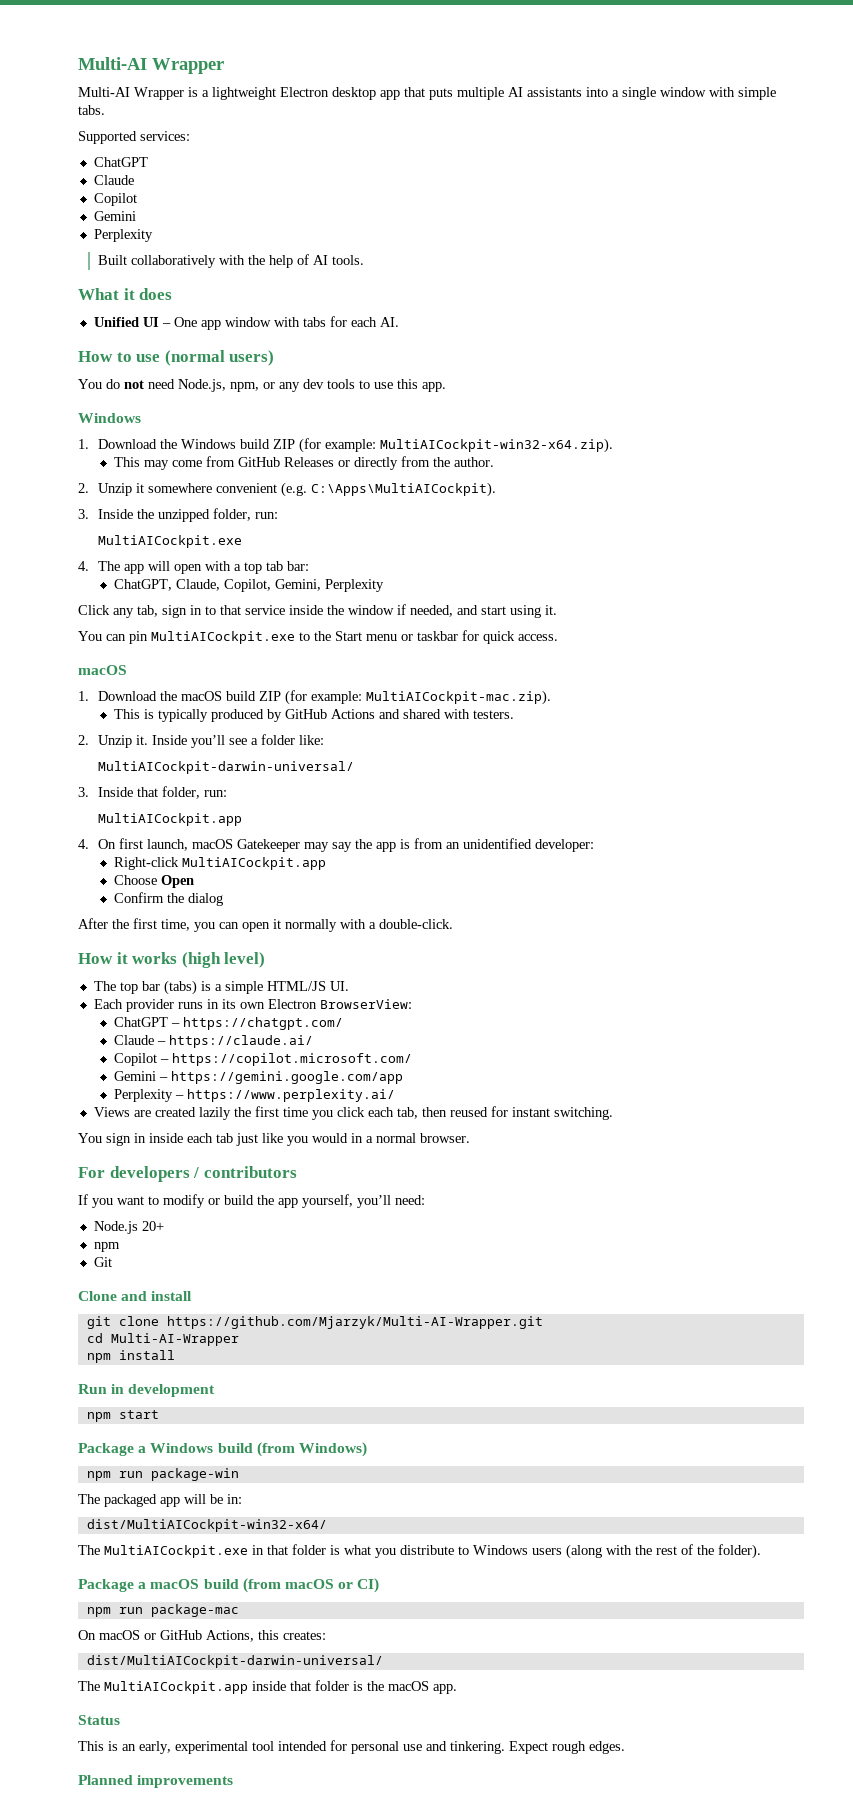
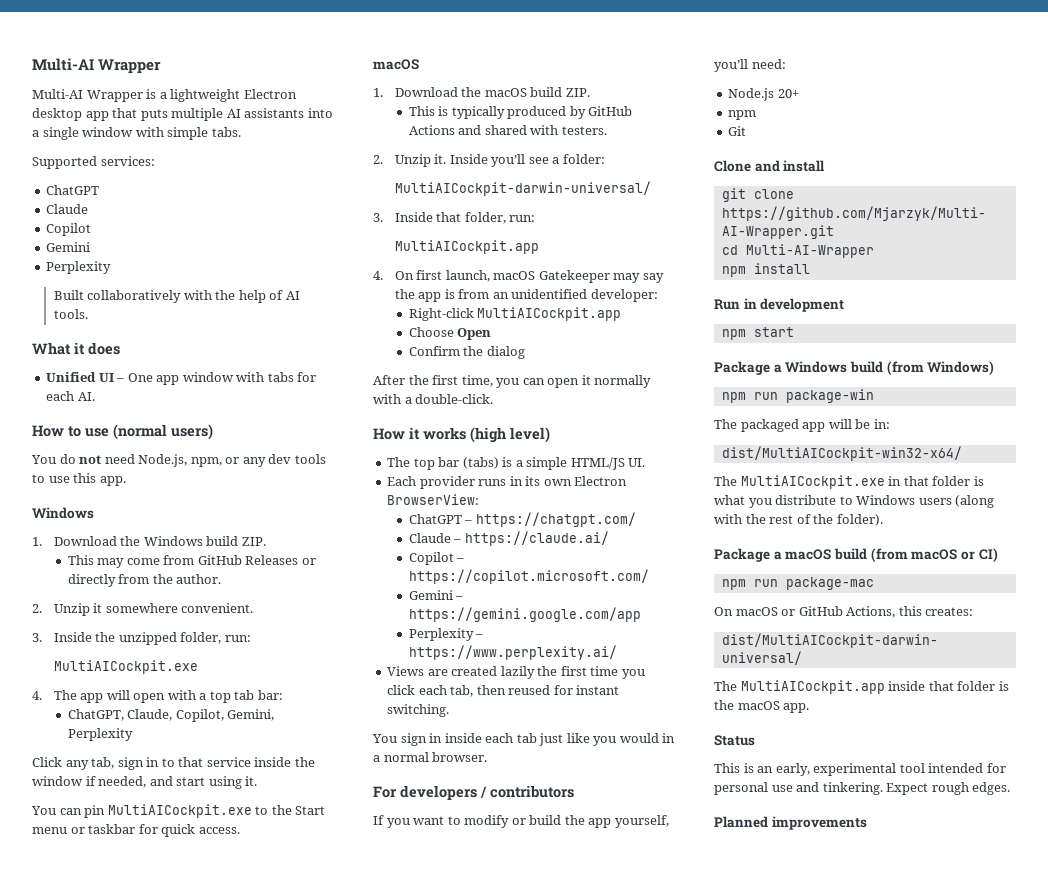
- 1. Download the Windows build ZIP (for example: MultiAICockpit-win32-x64.zip).
+ 1. Download the Windows build ZIP.
- 2. Unzip it somewhere convenient (e.g. C:\Apps\MultiAICockpit).
+ 2. Unzip it somewhere convenient.
- 1. Download the macOS build ZIP (for example: MultiAICockpit-mac.zip).
+ 1. Download the macOS build ZIP.
- Inside you’ll see a folder like:
+ Inside you’ll see a folder:

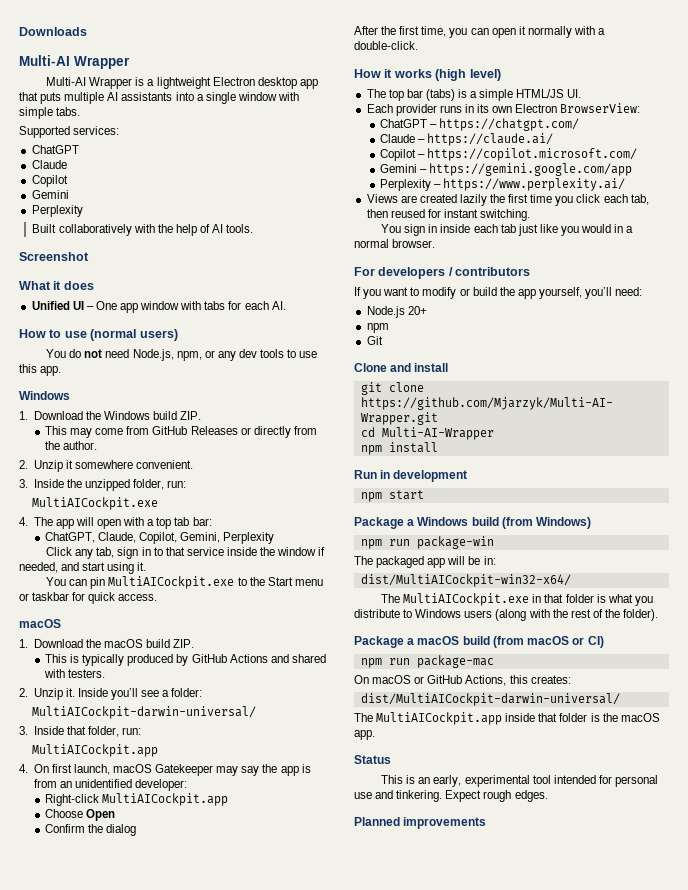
+ Downloads
+ Screenshot

